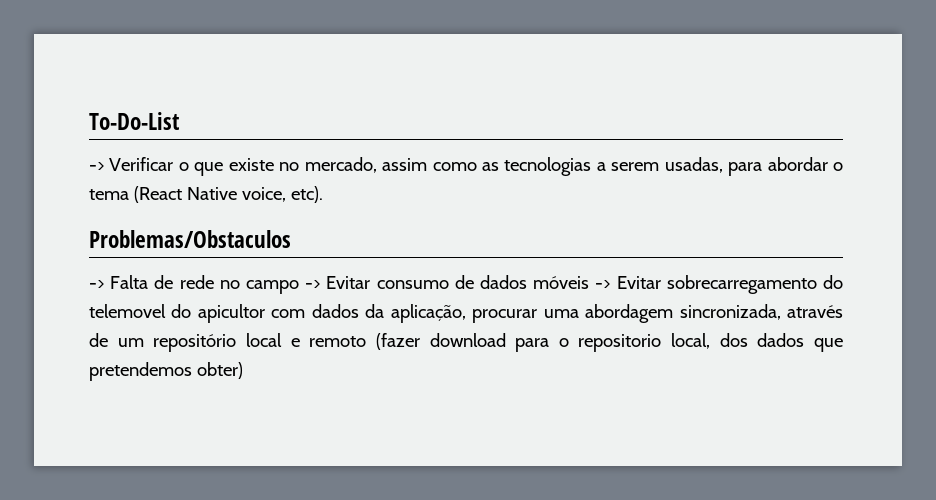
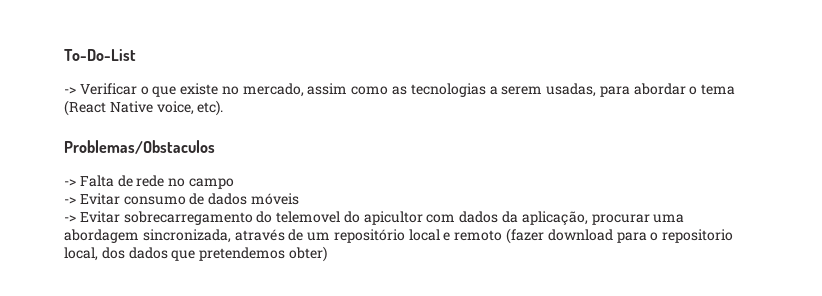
- -> Falta de rede no campo -> Evitar consumo de dados móveis -> Evitar sobrecarregamento do telemovel do apicultor com dados da aplicação, procurar uma abordagem sincronizada, através de um repositório local e remoto (fazer download para o repositorio local, dos dados que pretendemos obter)
+ -> Falta de rede no campo
+ -> Evitar consumo de dados móveis
+ -> Evitar sobrecarregamento do telemovel do apicultor com dados da aplicação, procurar uma abordagem sincronizada, através de um repositório local e remoto (fazer download para o repositorio local, dos dados que pretendemos obter)

